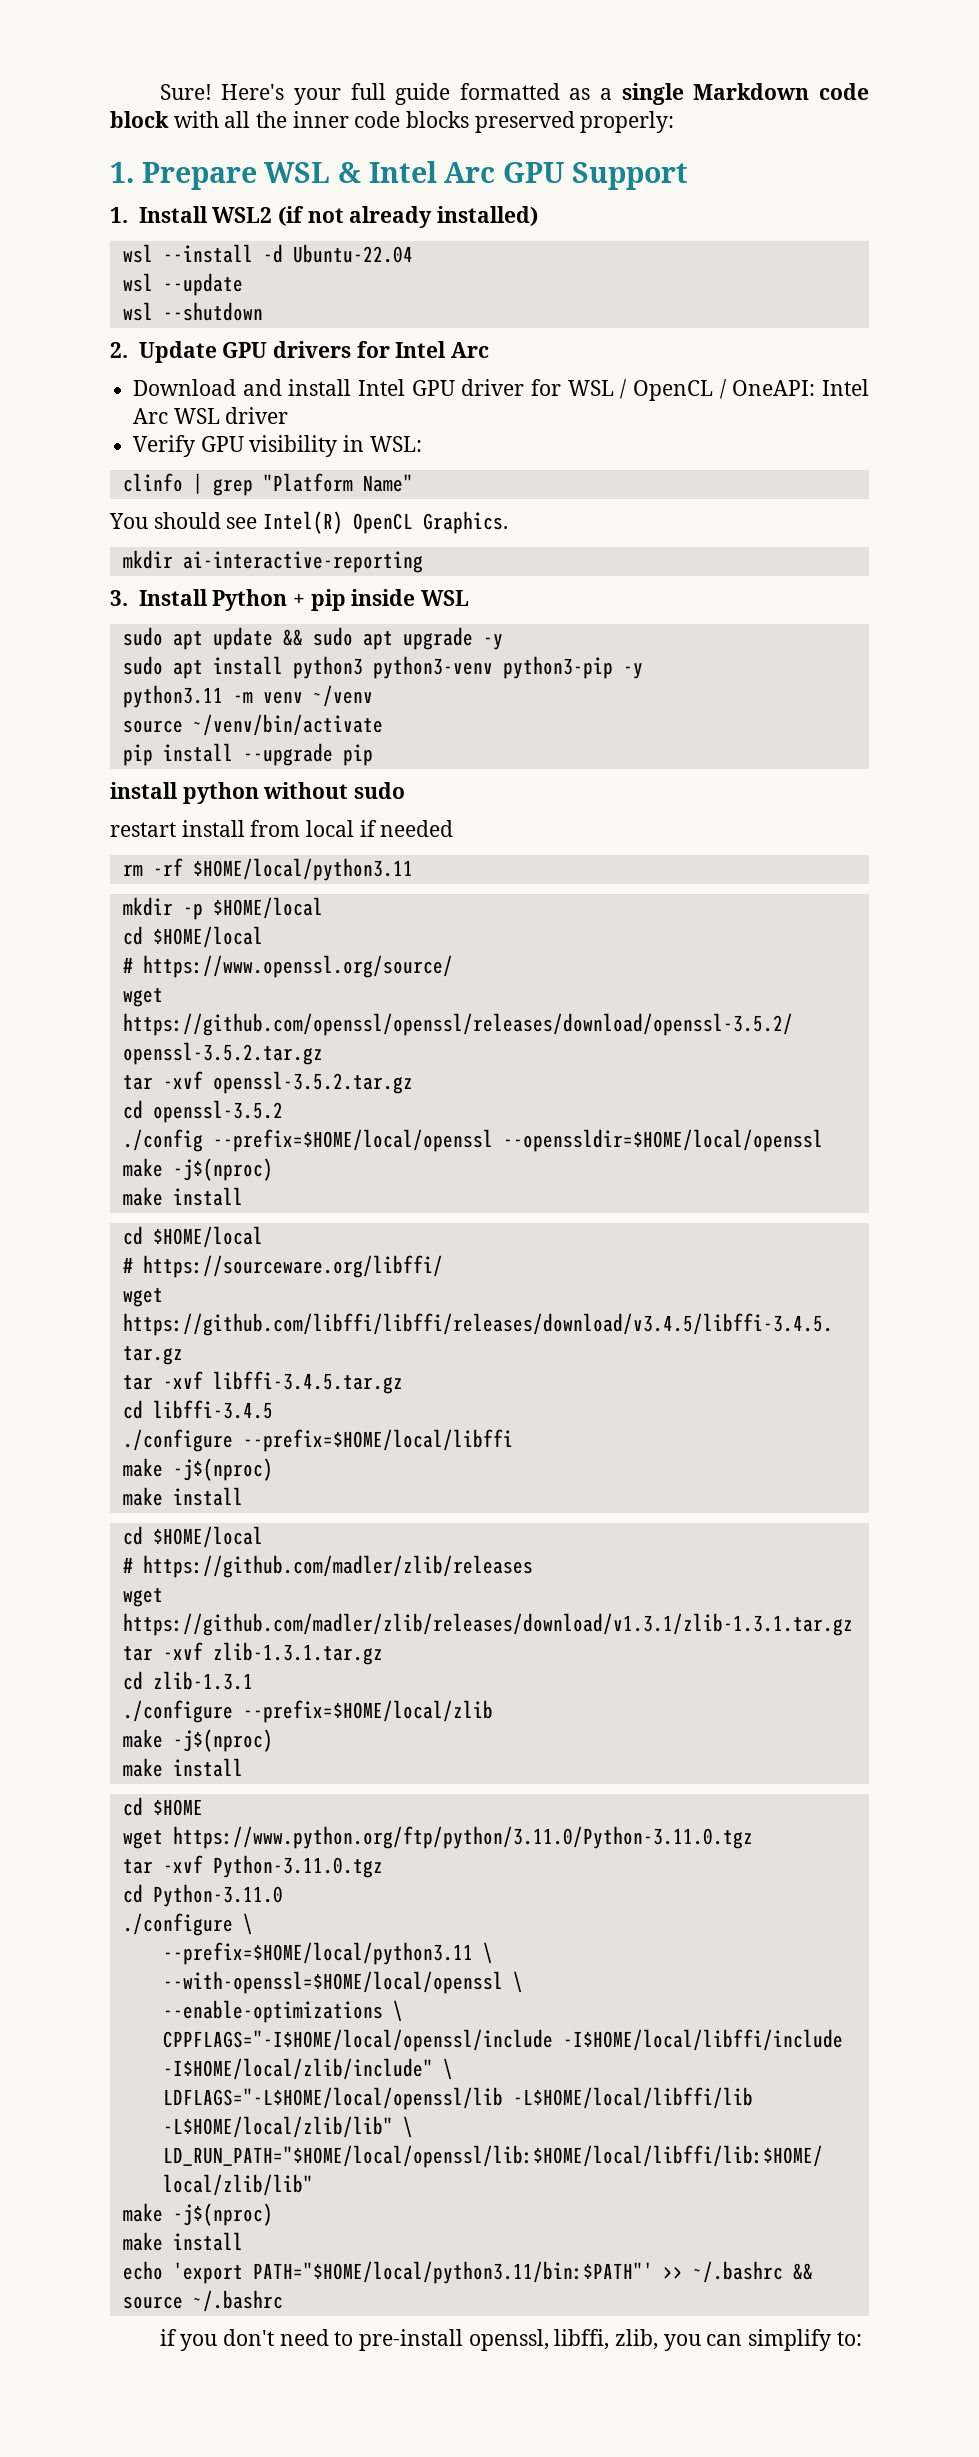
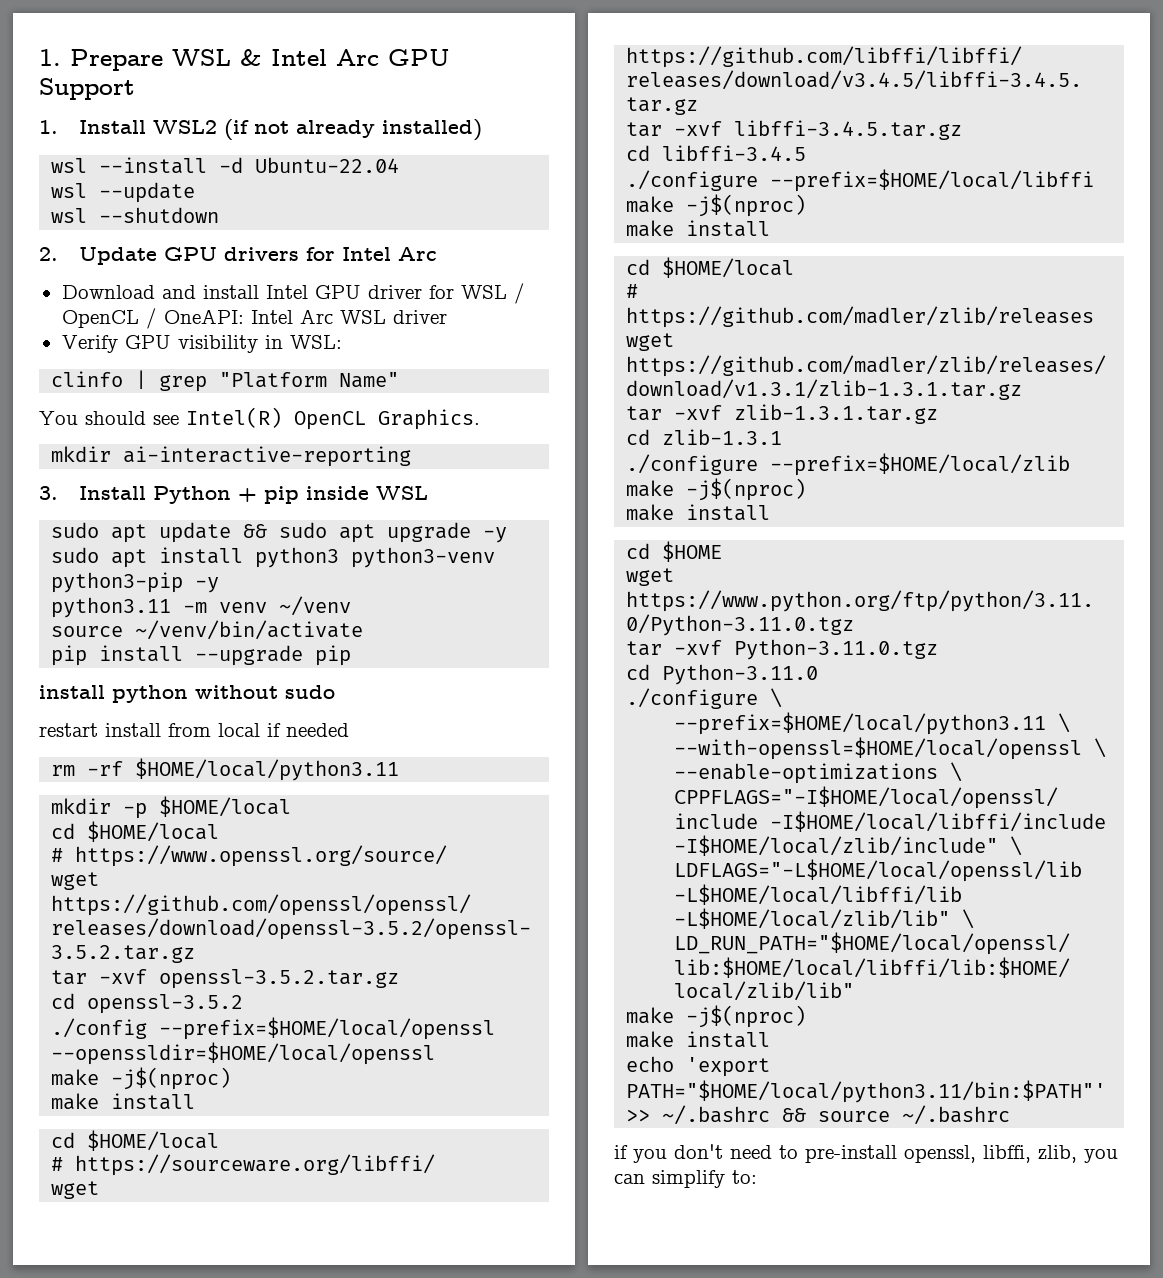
- Sure! Here's your full guide formatted as a single Markdown code block with all the inner code blocks preserved properly:

